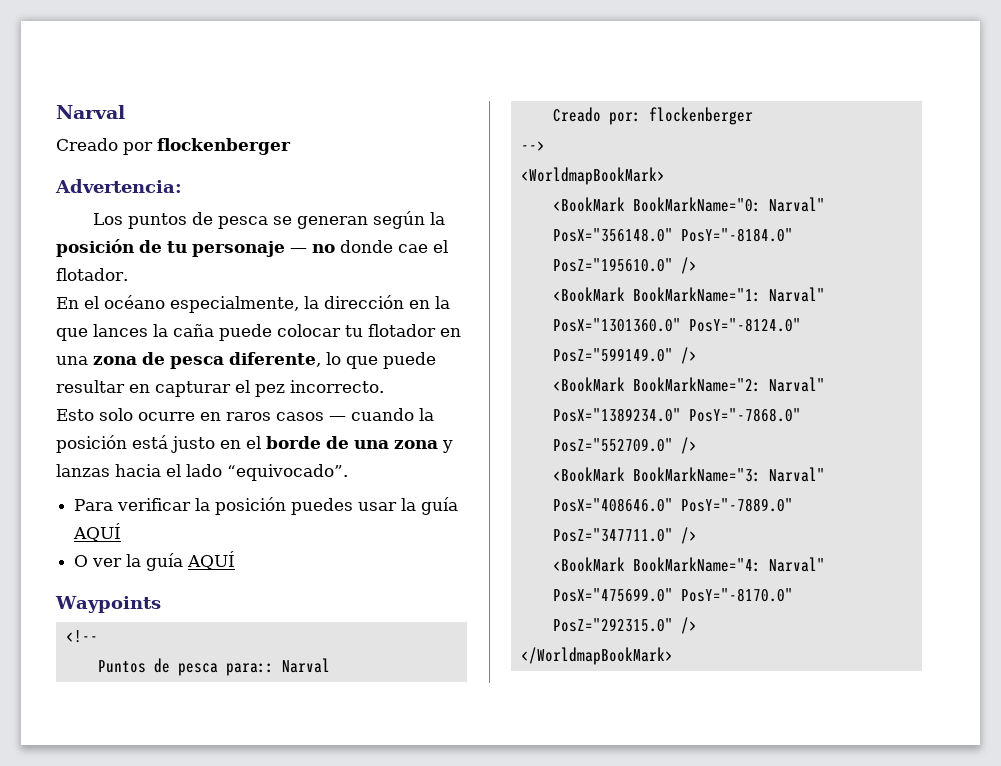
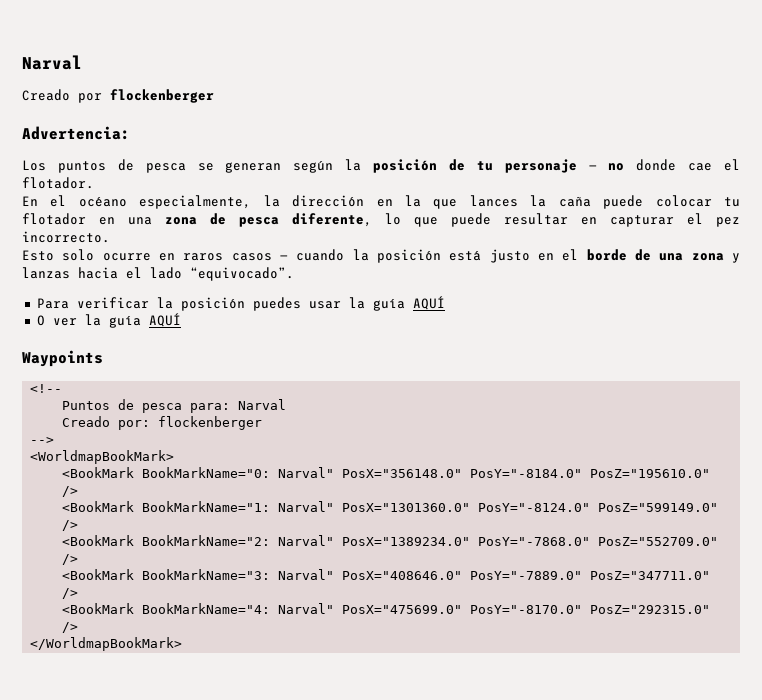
- Puntos de pesca para:: Narval
+ Puntos de pesca para: Narval

